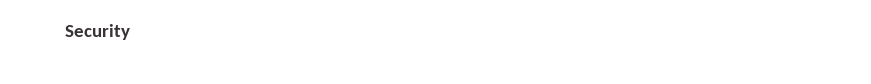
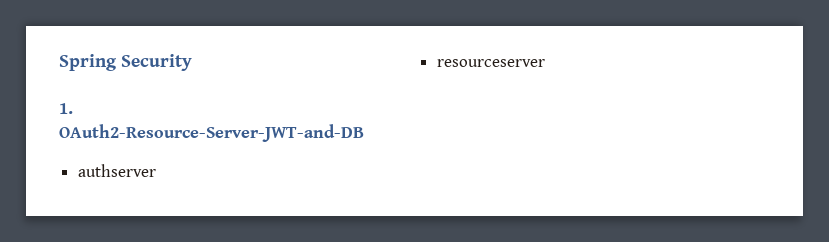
- Security
+ Spring Security
+ 1. OAuth2-Resource-Server-JWT-and-DB
+ authserver
+ resourceserver

